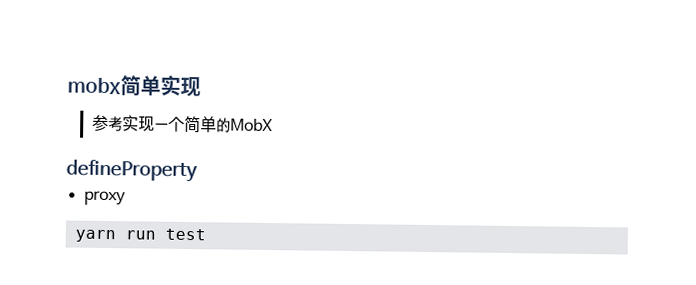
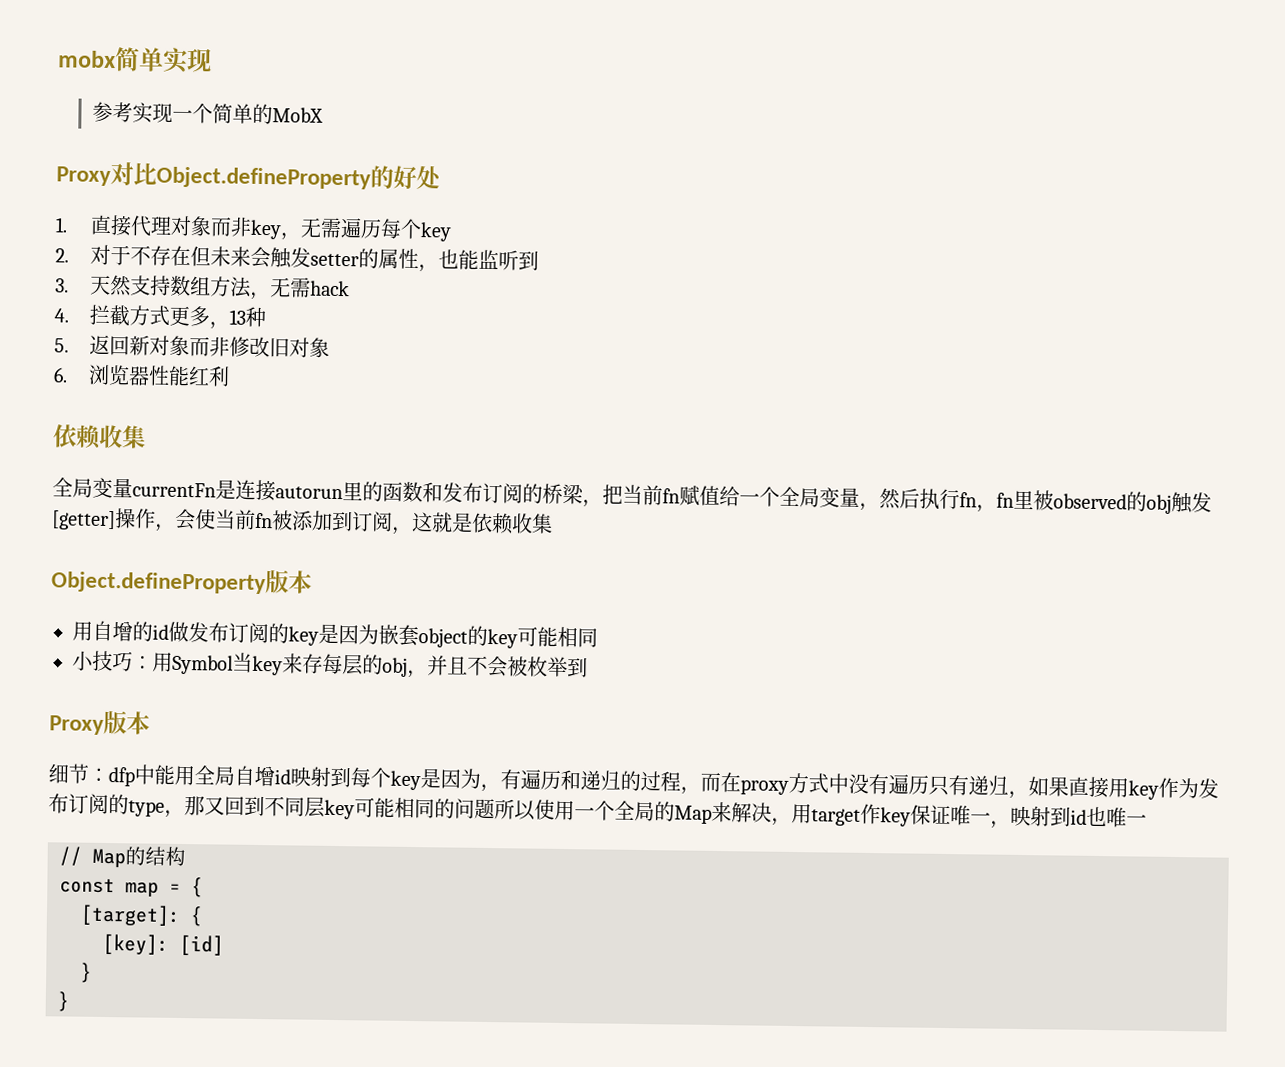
- defineProperty
- proxy
- yarn run test
+ Proxy对比Object.defineProperty的好处
+ 1.直接代理对象而非key，无需遍历每个key
+ 2.对于不存在但未来会触发setter的属性，也能监听到
+ 3.天然支持数组方法，无需hack
+ 4.拦截方式更多，13种
+ 5.返回新对象而非修改旧对象
+ 6.浏览器性能红利
+ 依赖收集
+ 全局变量currentFn是连接autorun里的函数和发布订阅的桥梁，把当前fn赋值给一个全局变量，然后执行fn，fn里被observed的obj触发[getter]操作，会使当前fn被添加到订阅，这就是依赖收集
+ Object.defineProperty版本
+ 用自增的id做发布订阅的key是因为嵌套object的key可能相同
+ 小技巧：用Symbol当key来存每层的obj，并且不会被枚举到
+ Proxy版本
+ 细节：dfp中能用全局自增id映射到每个key是因为，有遍历和递归的过程，而在proxy方式中没有遍历只有递归，如果直接用key作为发布订阅的type，那又回到不同层key可能相同的问题所以使用一个全局的Map来解决，用target作key保证唯一，映射到id也唯一
+ // Map的结构
+ const map = {
+ [target]: {
+ [key]: [id]
+ }
+ }

